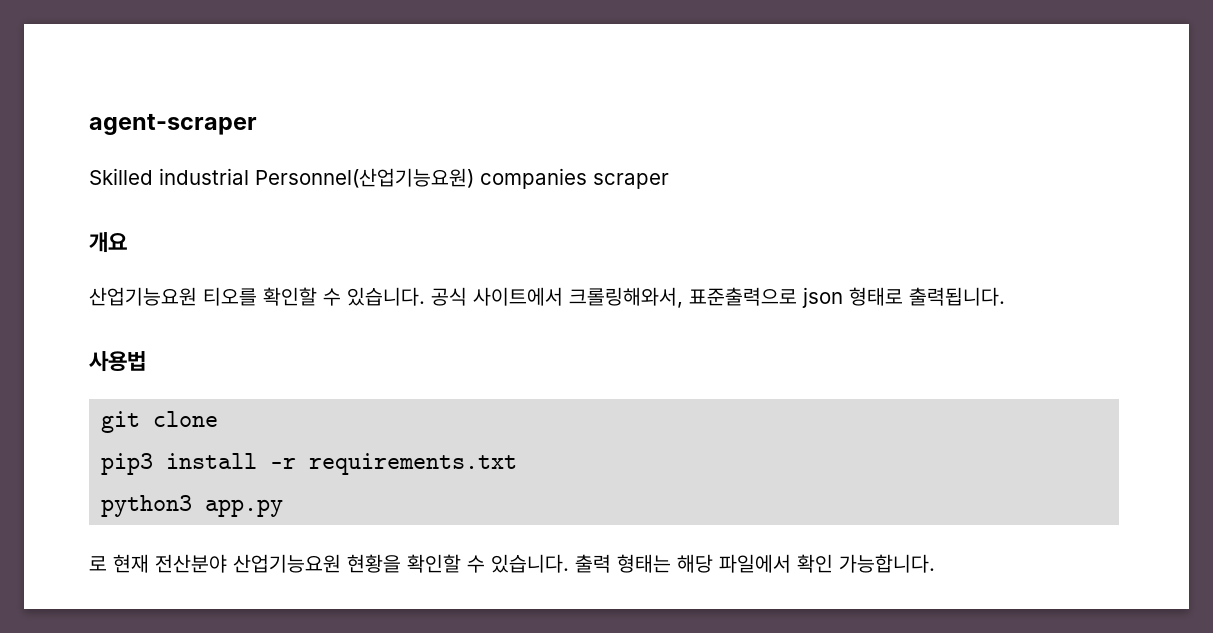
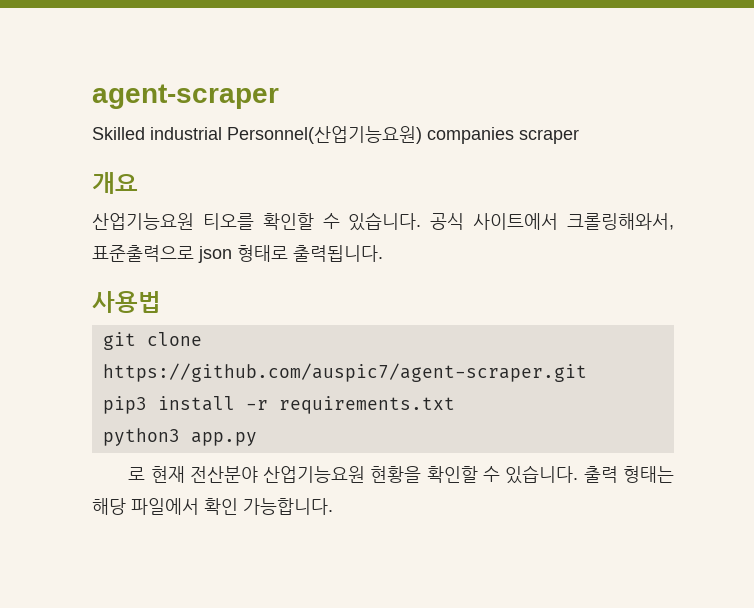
- git clone
+ git clone https://github.com/auspic7/agent-scraper.git

